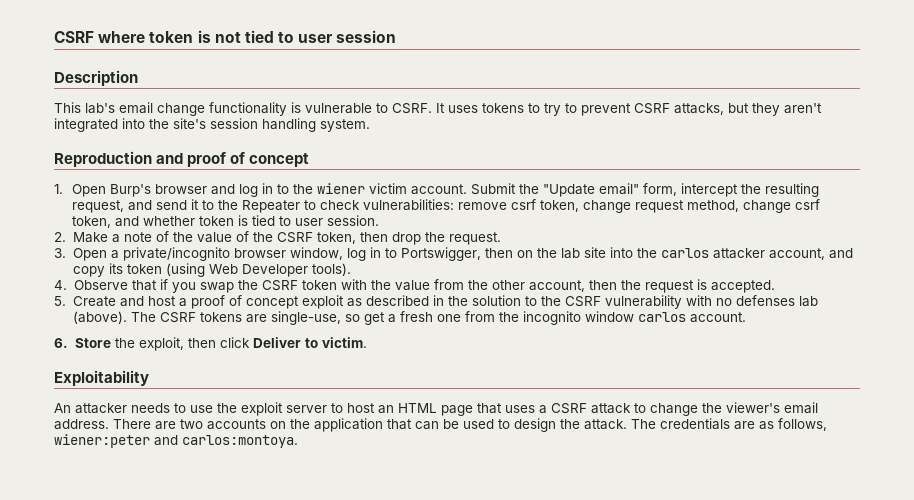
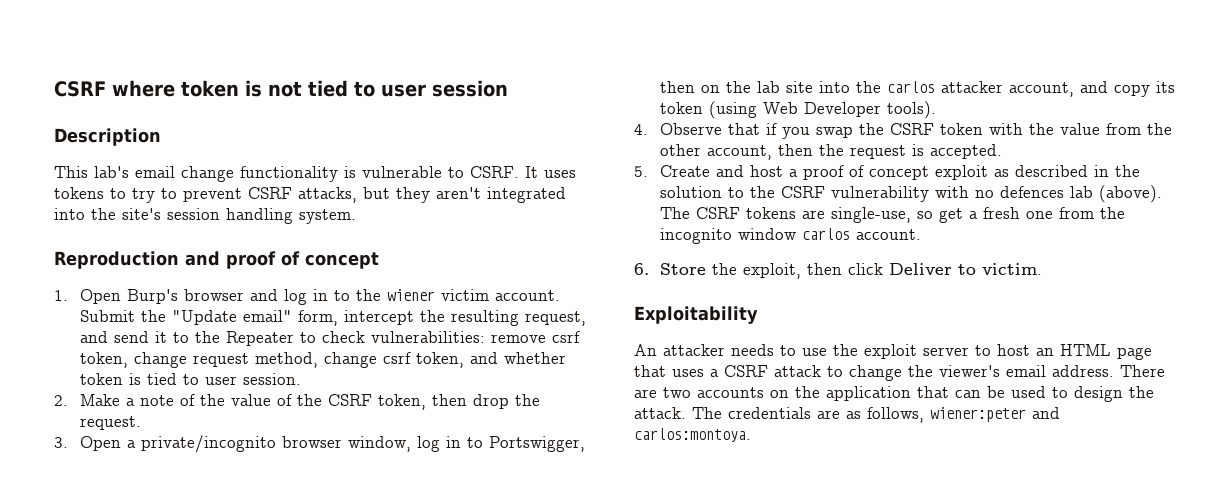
- 5. Create and host a proof of concept exploit as described in the solution to the CSRF vulnerability with no defenses lab (above).
+ 5. Create and host a proof of concept exploit as described in the solution to the CSRF vulnerability with no defences lab (above).

